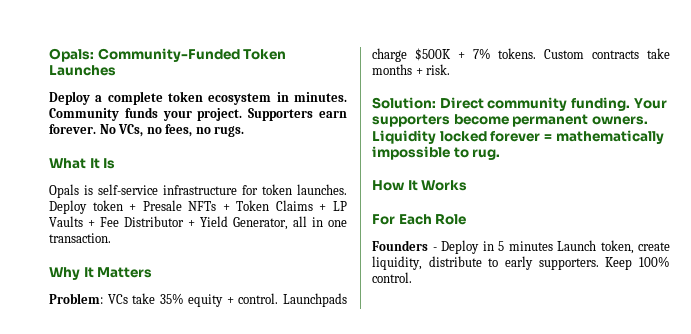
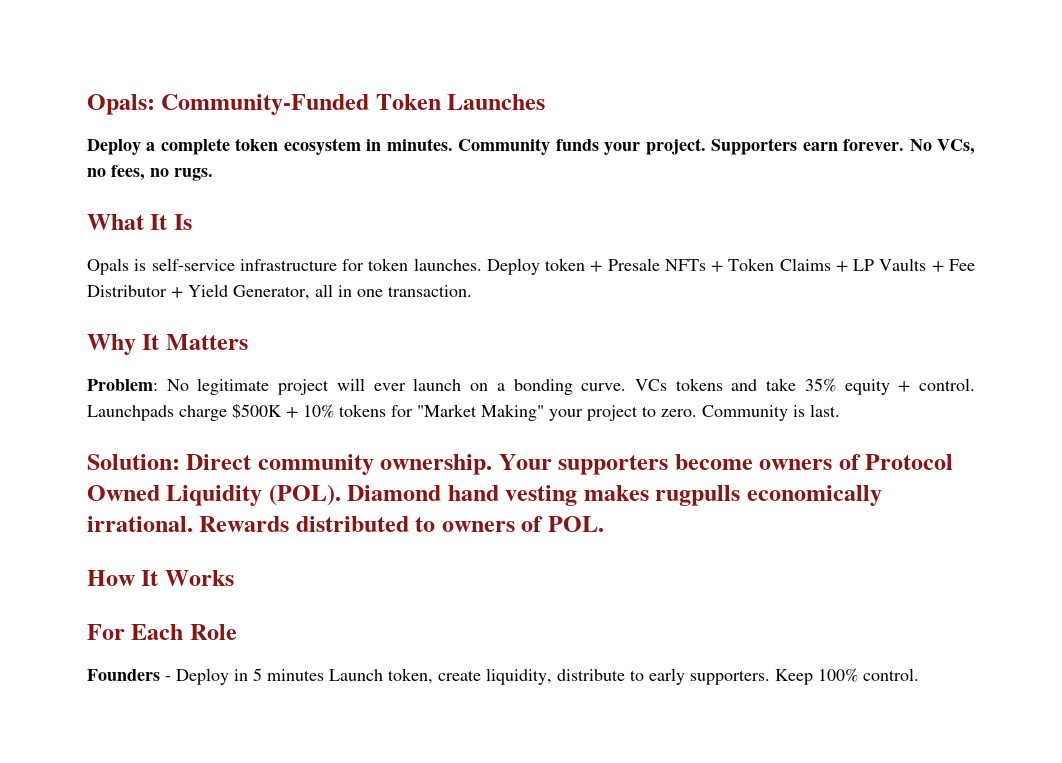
- Problem: VCs take 35% equity + control.
+ Problem: No legitimate project will ever launch on a bonding curve. VCs tokens and take 35% equity + control.
- Launchpads charge $500K + 7% tokens. Custom contracts take months + risk.
+ Launchpads charge $500K + 10% tokens for "Market Making" your project to zero. Community is last.
- Solution: Direct community funding.
+ Solution: Direct community ownership.
- Your supporters become permanent owners. Liquidity locked forever = mathematically impossible to rug.
+ Your supporters become owners of Protocol Owned Liquidity (POL). Diamond hand vesting makes rugpulls economically irrational. Rewards distributed to owners of POL.

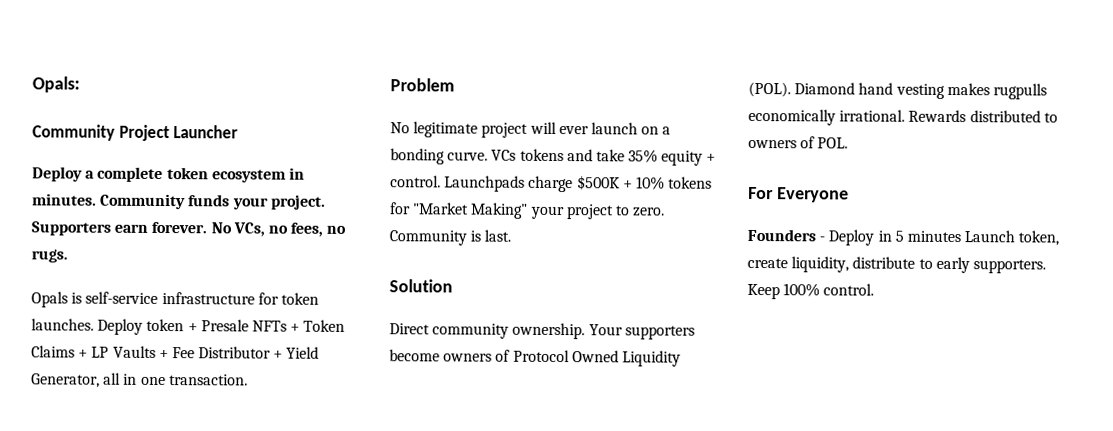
- Opals: Community-Funded Token Launches
+ Opals:
+ Community Project Launcher
- What It Is
- Why It Matters
- Problem: No legitimate project will ever launch on a bonding curve.
+ Problem
+ No legitimate project will ever launch on a bonding curve.
- Solution: Direct community ownership.
+ Solution
+ Direct community ownership.
- How It Works
- For Each Role
+ For Everyone

